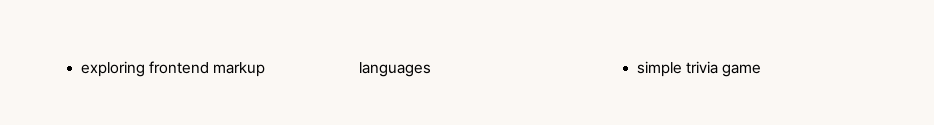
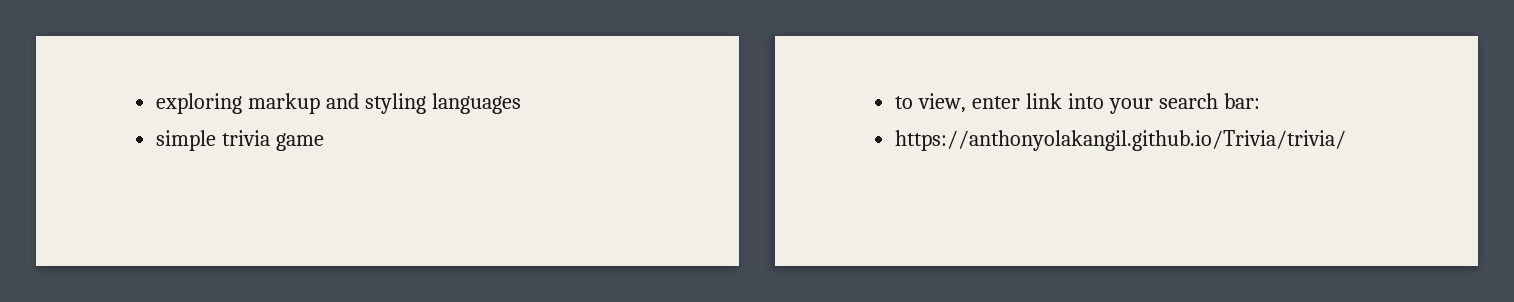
- exploring frontend markup languages
+ exploring markup and styling languages
+ to view, enter link into your search bar:
+ https://anthonyolakangil.github.io/Trivia/trivia/

